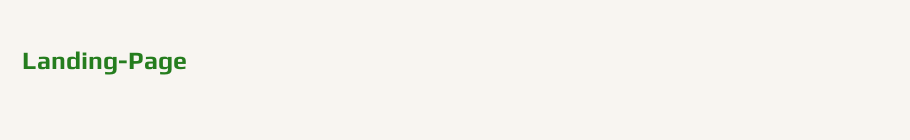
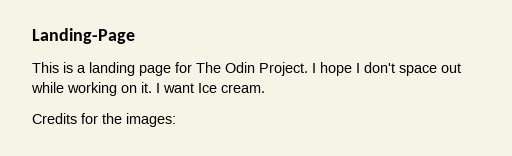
+ This is a landing page for The Odin Project. I hope I don't space out while working on it. I want Ice cream.
+ Credits for the images:

